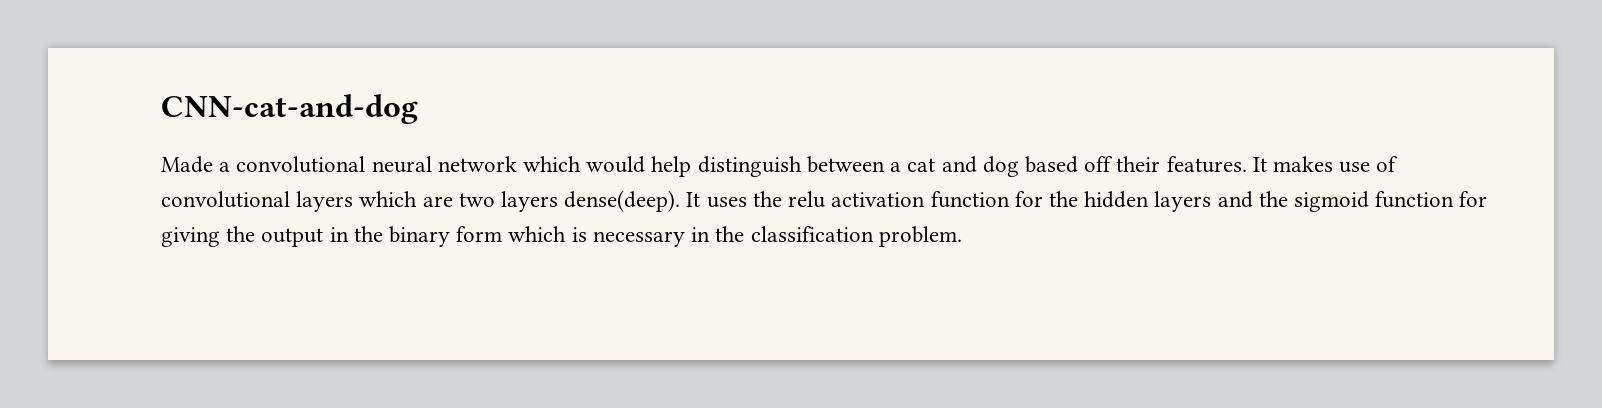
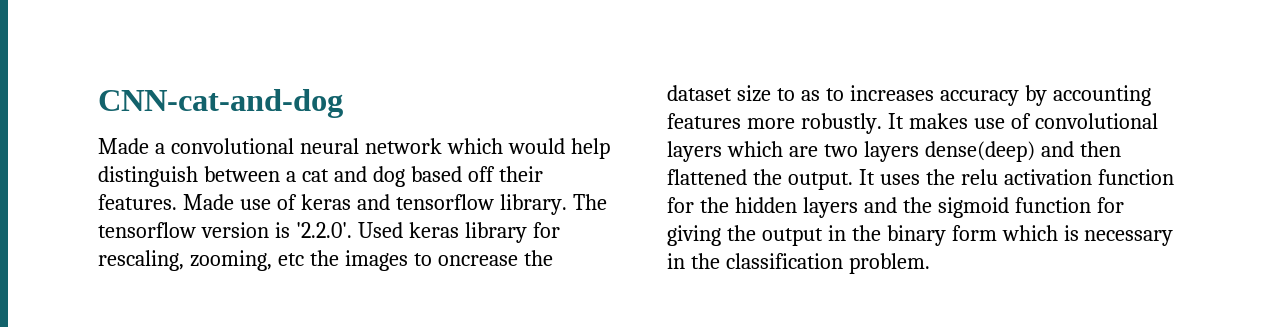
+ Made use of keras and tensorflow library. The tensorflow version is '2.2.0'. Used keras library for rescaling, zooming, etc the images to oncrease the dataset size to as to increases accuracy by accounting features more robustly.
- It makes use of convolutional layers which are two layers dense(deep).
+ It makes use of convolutional layers which are two layers dense(deep) and then flattened the output.

